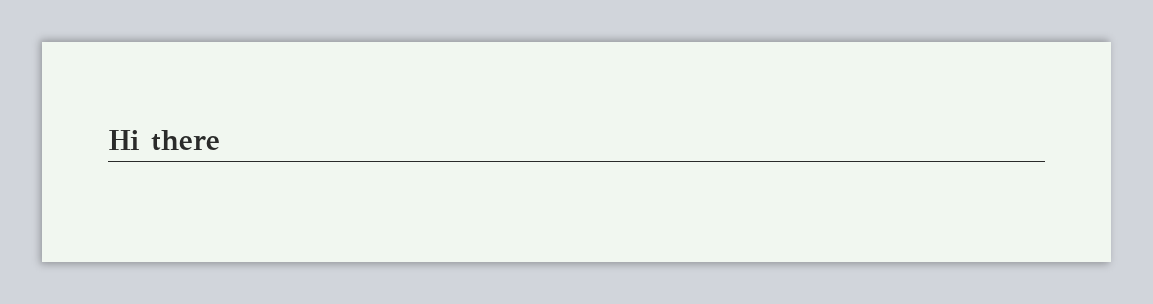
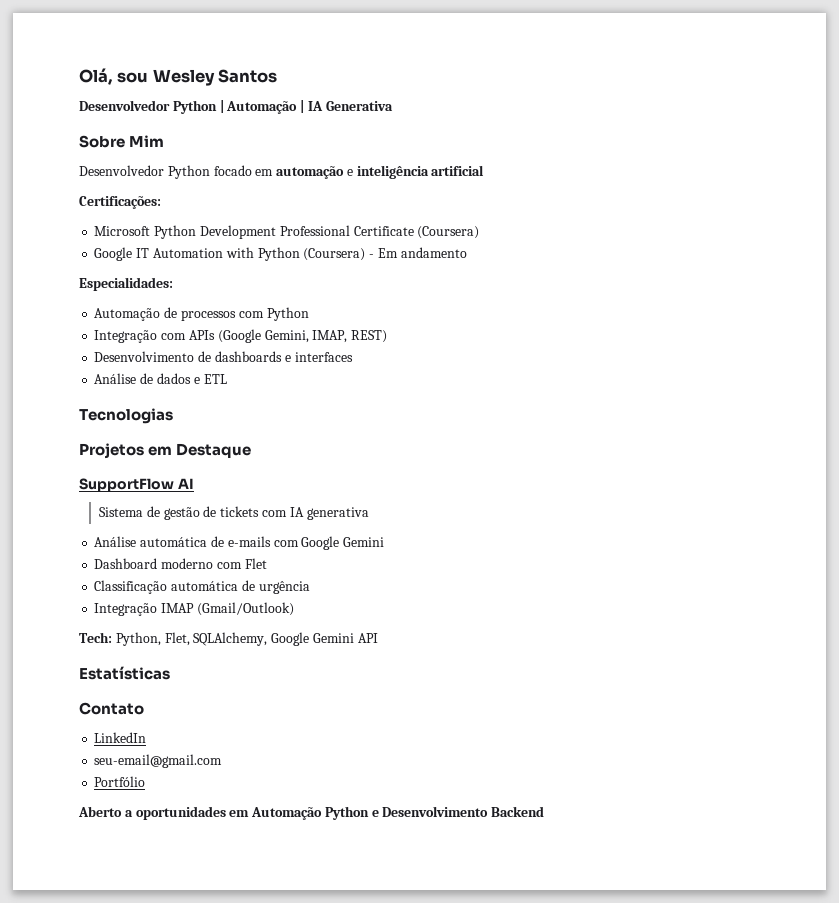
- Hi there
+ Olá, sou Wesley Santos
+ Desenvolvedor Python | Automação | IA Generativa
+ Sobre Mim
+ Desenvolvedor Python focado em automação e inteligência artificial
+ Certificações:
+ Microsoft Python Development Professional Certificate (Coursera)
+ Google IT Automation with Python (Coursera) - Em andamento
+ Especialidades:
+ Automação de processos com Python
+ Integração com APIs (Google Gemini, IMAP, REST)
+ Desenvolvimento de dashboards e interfaces
+ Análise de dados e ETL
+ Tecnologias
+ Projetos em Destaque
+ SupportFlow AI
+ Sistema de gestão de tickets com IA generativa
+ Análise automática de e-mails com Google Gemini
+ Dashboard moderno com Flet
+ Classificação automática de urgência
+ Integração IMAP (Gmail/Outlook)
+ Tech: Python, Flet, SQLAlchemy, Google Gemini API
+ Estatísticas
+ Contato
+ LinkedIn
+ seu-email@gmail.com
+ Portfólio
+ Aberto a oportunidades em Automação Python e Desenvolvimento Backend

